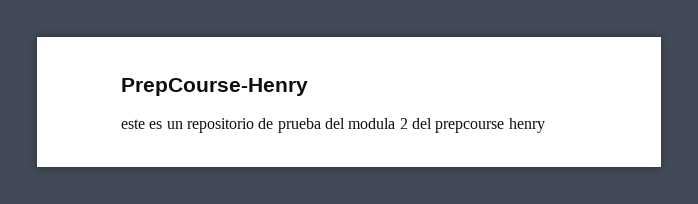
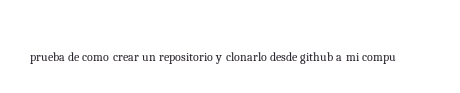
- PrepCourse-Henry
- este es un repositorio de prueba del modula 2 del prepcourse henry
+ prueba de como crear un repositorio y clonarlo desde github a mi compu

